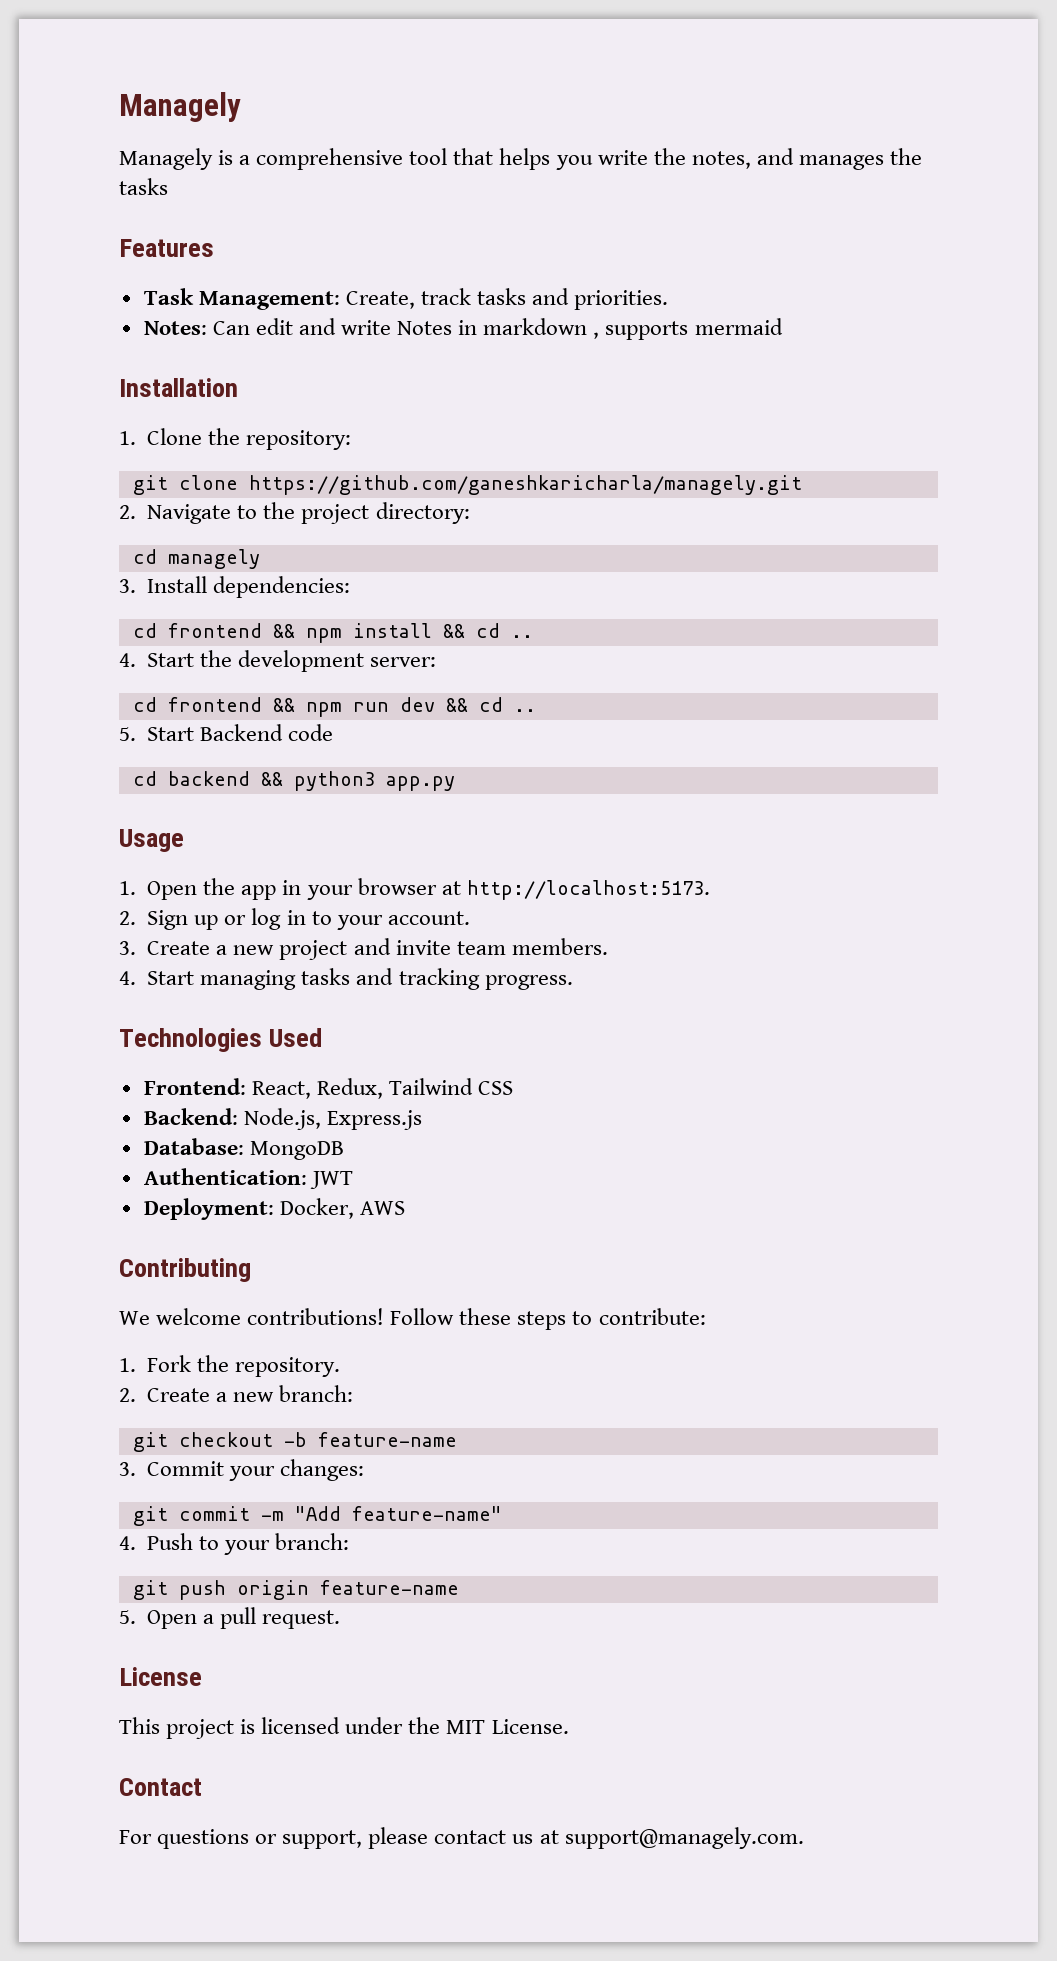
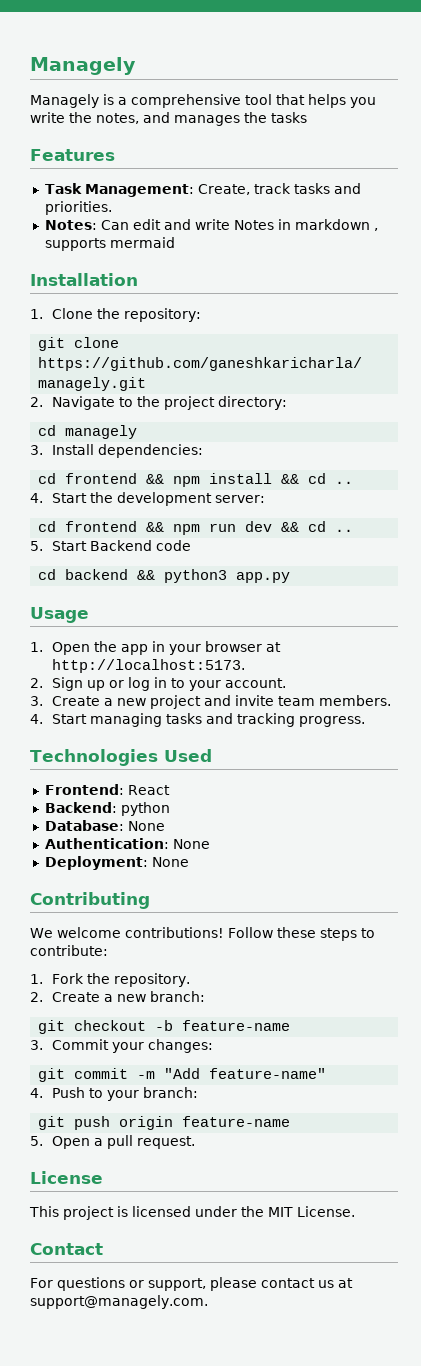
- Frontend: React, Redux, Tailwind CSS
+ Frontend: React
- Backend: Node.js, Express.js
- Database: MongoDB
- Authentication: JWT
- Deployment: Docker, AWS
+ Backend: python
+ Database: None
+ Authentication: None
+ Deployment: None

